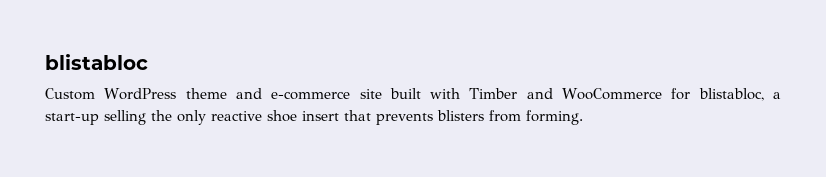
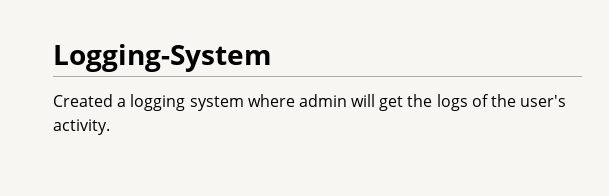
- blistabloc
- Custom WordPress theme and e-commerce site built with Timber and WooCommerce for blistabloc, a start-up selling the only reactive shoe insert that prevents blisters from forming.
+ Logging-System
+ Created a logging system where admin will get the logs of the user's activity.

